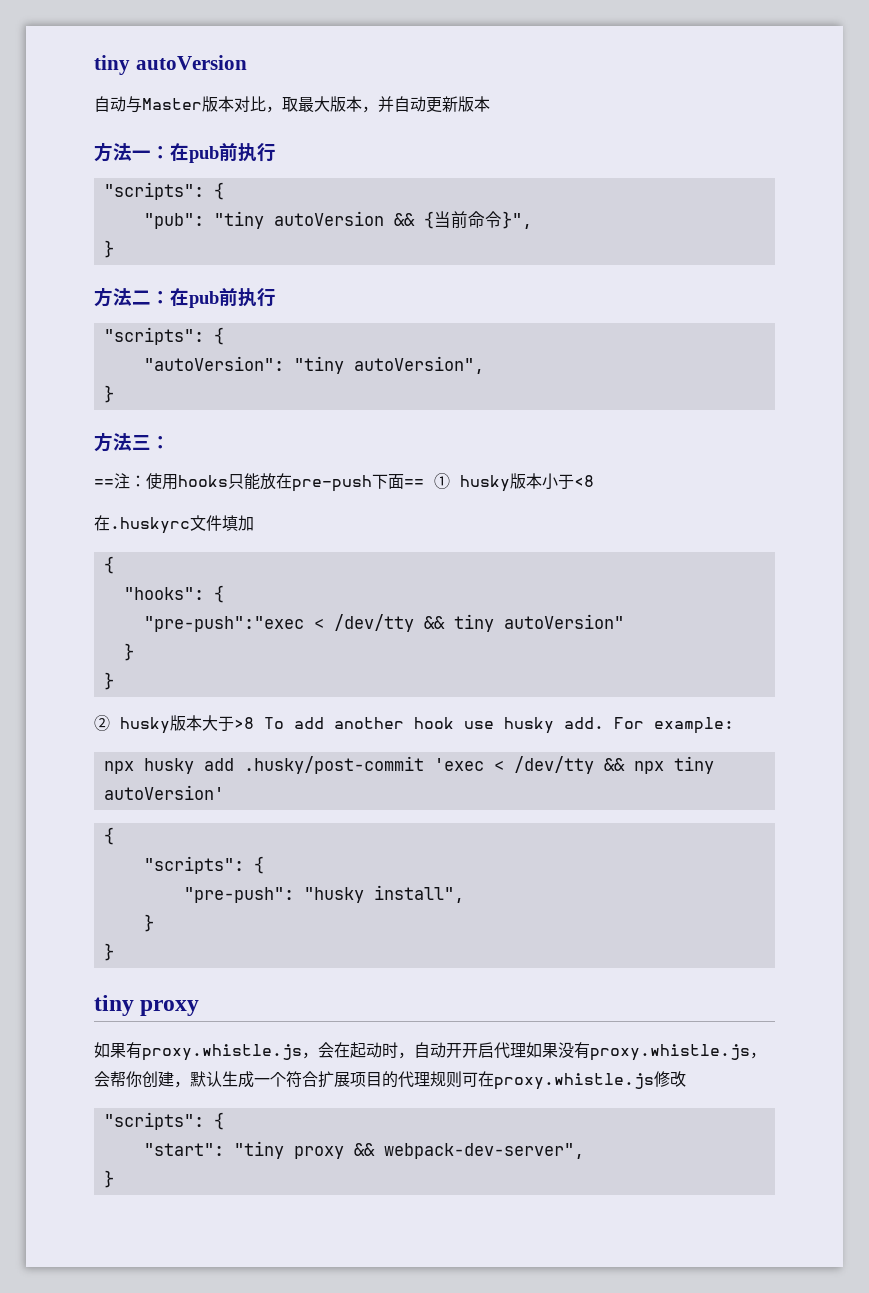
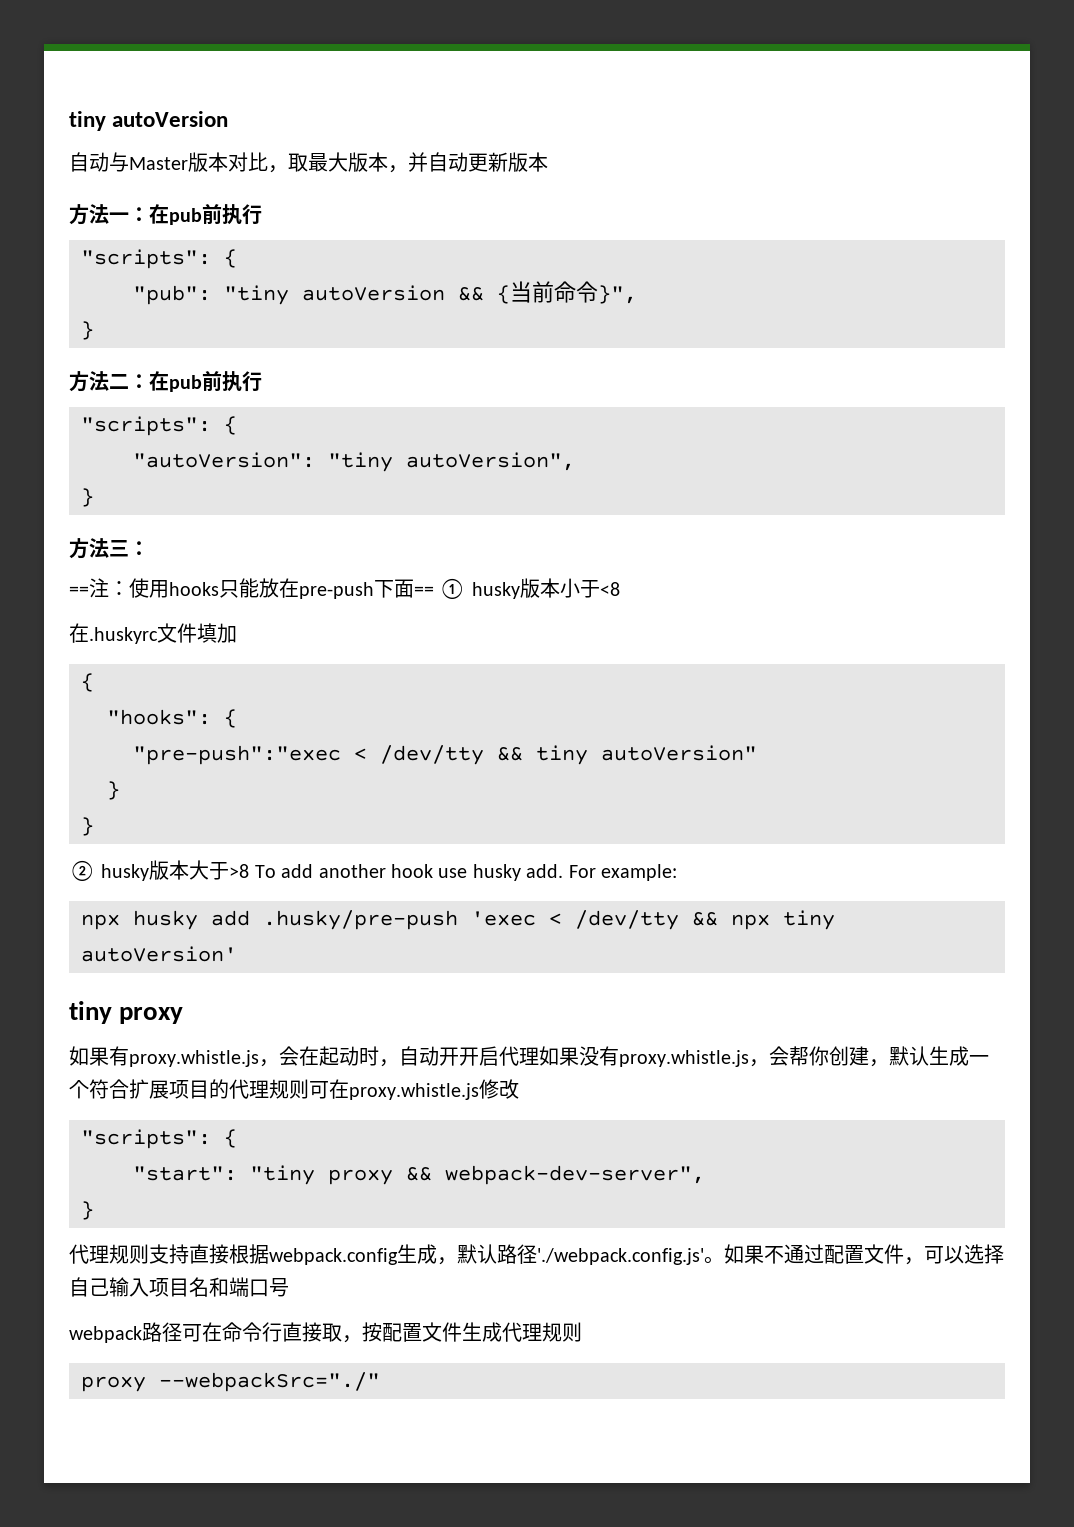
- npx husky add .husky/post-commit 'exec < /dev/tty && npx tiny autoVersion'
- {
- "scripts": {
- "pre-push": "husky install",
- }
- }
+ npx husky add .husky/pre-push 'exec < /dev/tty && npx tiny autoVersion'
+ 代理规则支持直接根据webpack.config生成，默认路径'./webpack.config.js'。如果不通过配置文件，可以选择自己输入项目名和端口号
+ webpack路径可在命令行直接取，按配置文件生成代理规则
+ proxy --webpackSrc="./"

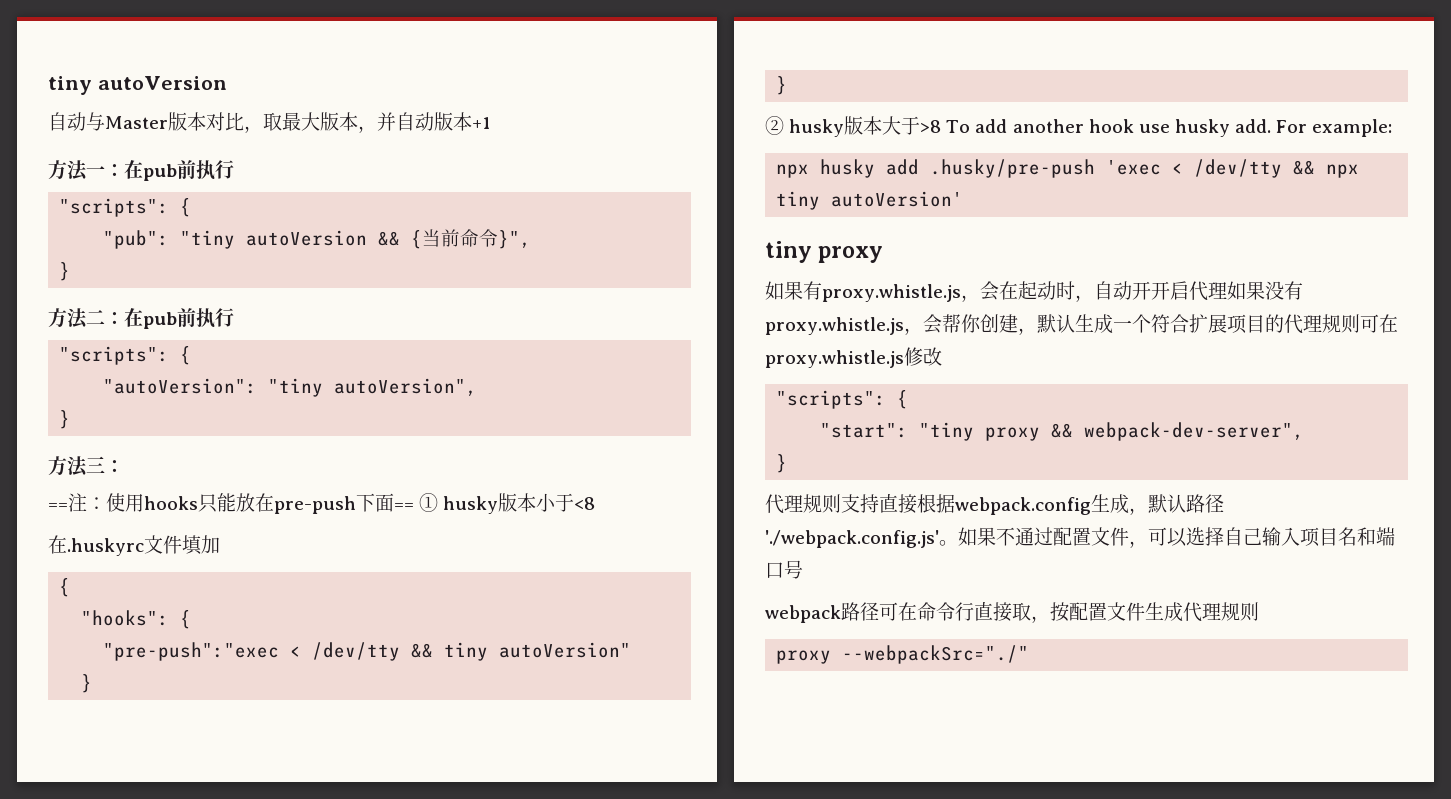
- 自动与Master版本对比，取最大版本，并自动更新版本
+ 自动与Master版本对比，取最大版本，并自动版本+1

